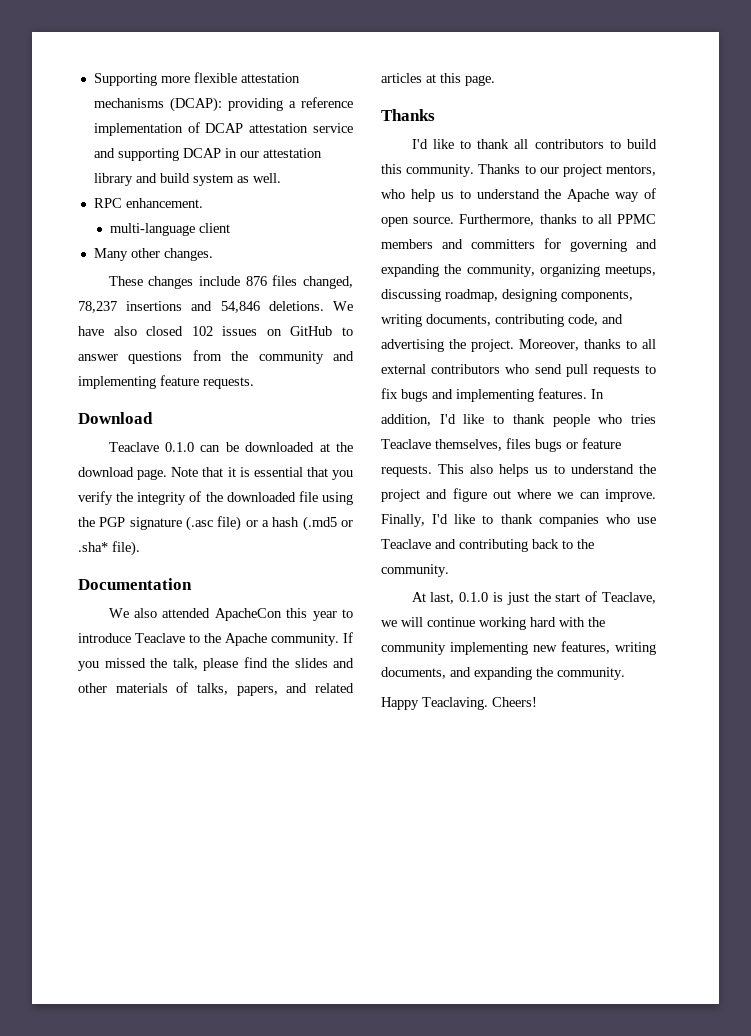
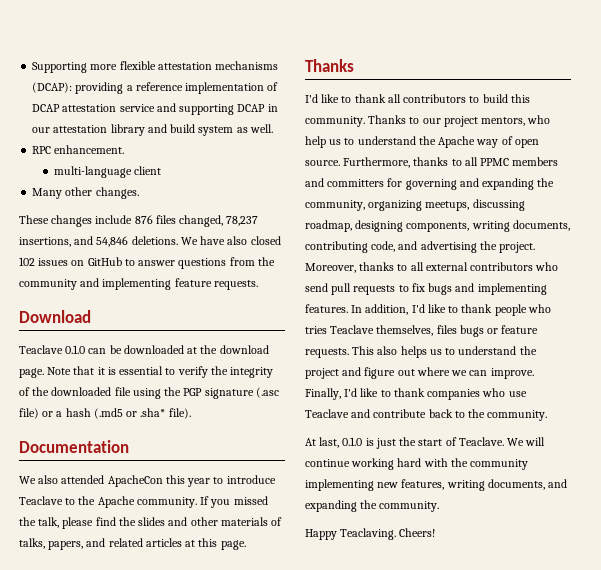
- These changes include 876 files changed, 78,237 insertions and 54,846 deletions.
+ These changes include 876 files changed, 78,237 insertions, and 54,846 deletions.
- Note that it is essential that you verify the integrity of the downloaded file using the PGP signature (.asc file) or a hash (.md5 or .sha* file).
+ Note that it is essential to verify the integrity of the downloaded file using the PGP signature (.asc file) or a hash (.md5 or .sha* file).
- Finally, I'd like to thank companies who use Teaclave and contributing back to the community.
+ Finally, I'd like to thank companies who use Teaclave and contribute back to the community.
- At last, 0.1.0 is just the start of Teaclave, we will continue working hard with the community implementing new features, writing documents, and expanding the community.
+ At last, 0.1.0 is just the start of Teaclave. We will continue working hard with the community implementing new features, writing documents, and expanding the community.

